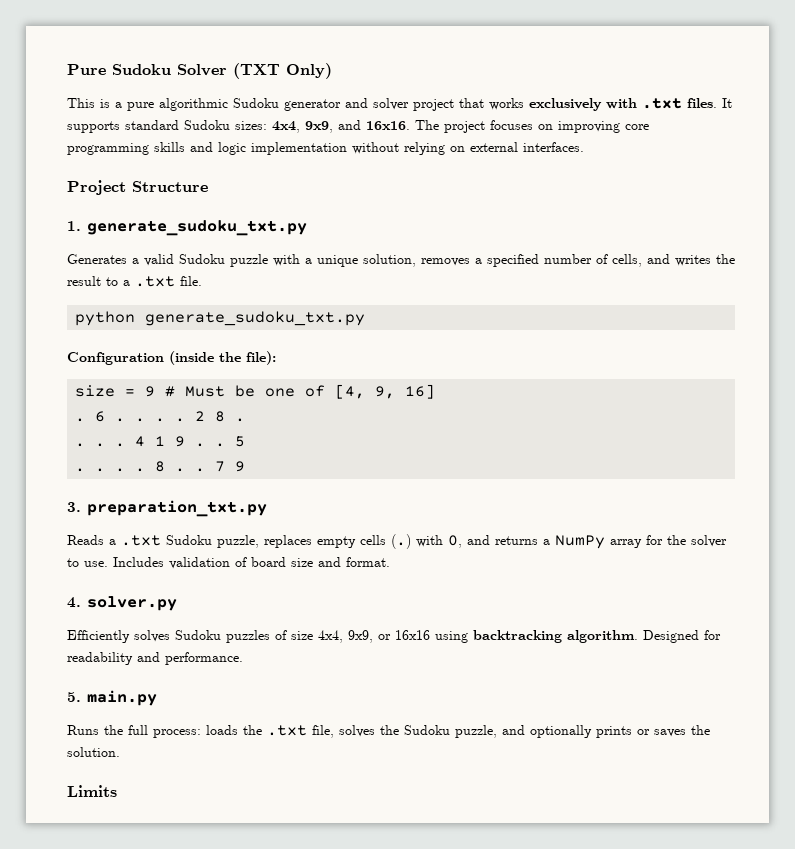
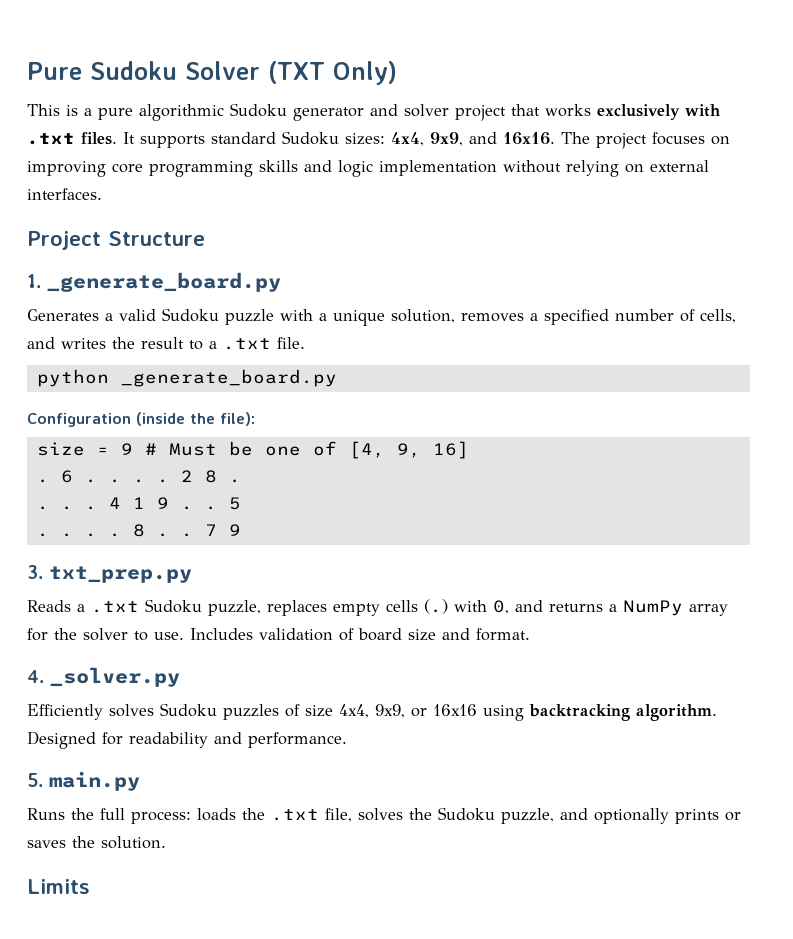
- 1. generate_sudoku_txt.py
+ 1. _generate_board.py
- python generate_sudoku_txt.py
+ python _generate_board.py
- 3. preparation_txt.py
+ 3. txt_prep.py
- 4. solver.py
+ 4. _solver.py

